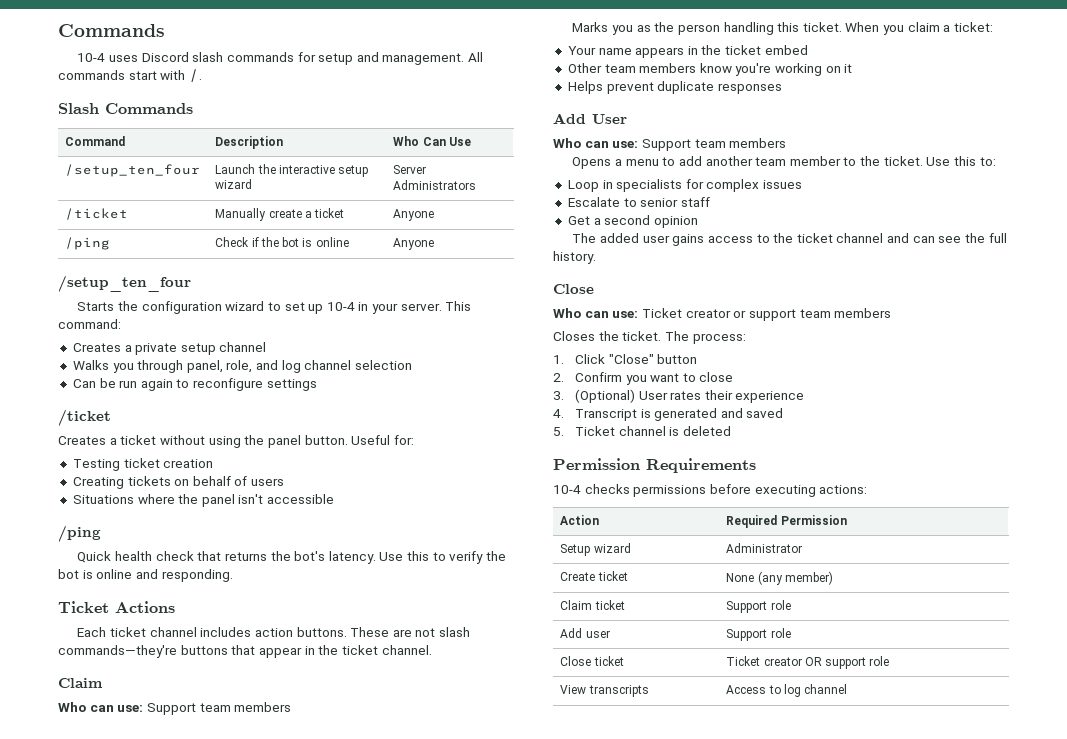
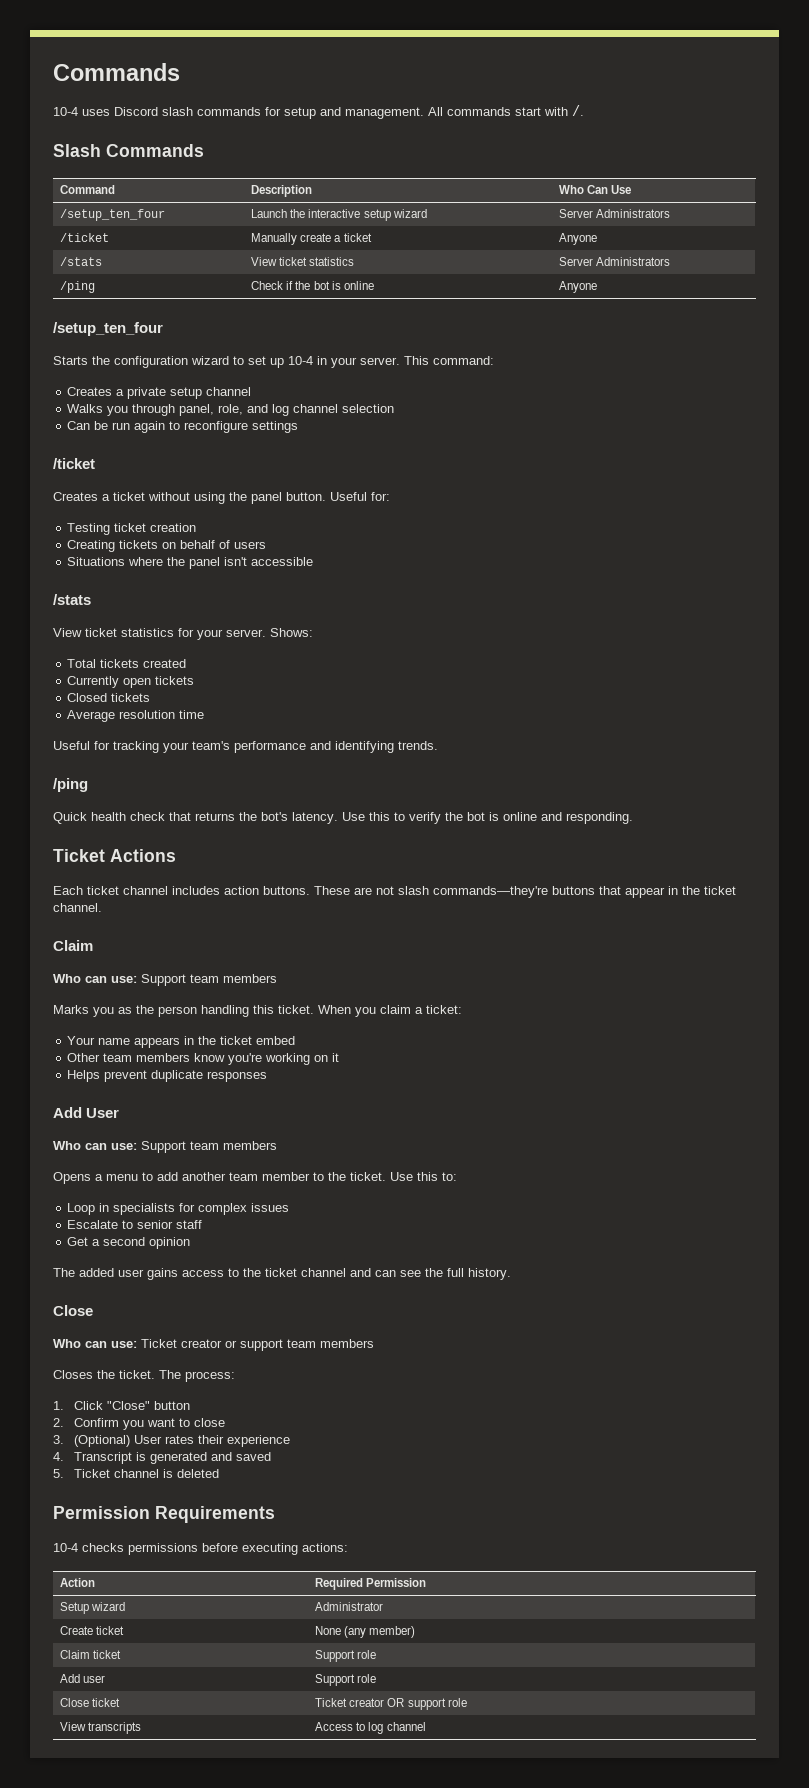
+ /stats | View ticket statistics | Server Administrators
  Situations where the panel isn't accessible
+ /stats
+ View ticket statistics for your server. Shows:
+ Total tickets created
+ Currently open tickets
+ Closed tickets
+ Average resolution time
+ Useful for tracking your team's performance and identifying trends.

